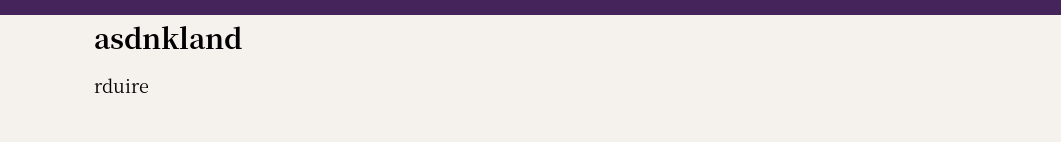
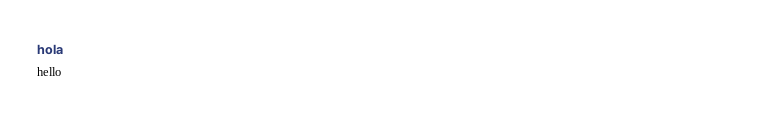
- asdnkland
- rduire
+ hola
+ hello

